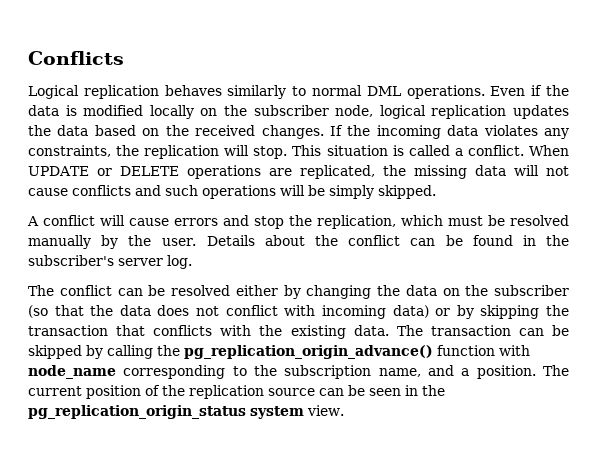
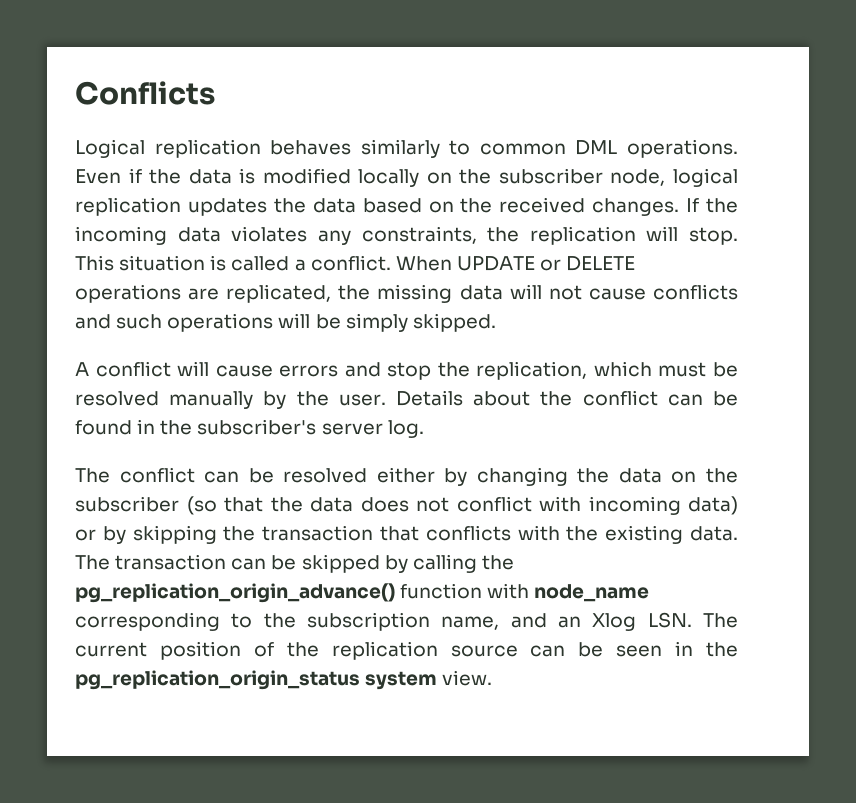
- Logical replication behaves similarly to normal DML operations.
+ Logical replication behaves similarly to common DML operations.
- The transaction can be skipped by calling the pg_replication_origin_advance() function with node_name corresponding to the subscription name, and a position. The current position of the replication source can be seen in the pg_replication_origin_status system view.
+ The transaction can be skipped by calling the pg_replication_origin_advance() function with node_name corresponding to the subscription name, and an Xlog LSN. The current position of the replication source can be seen in the pg_replication_origin_status system view.

